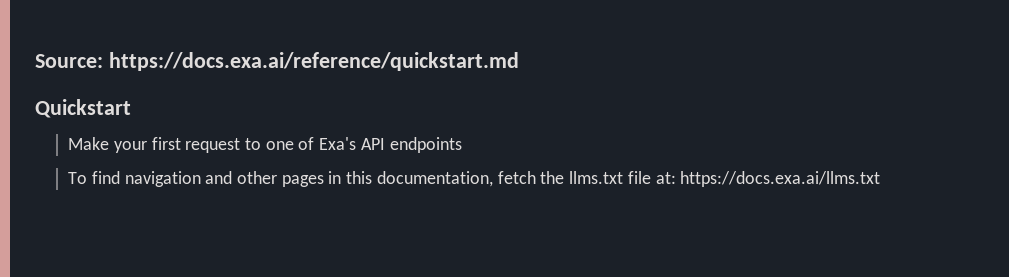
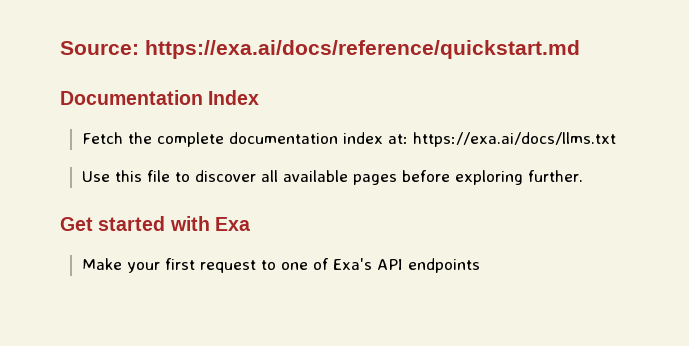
- Source: https://docs.exa.ai/reference/quickstart.md
- Quickstart
+ Source: https://exa.ai/docs/reference/quickstart.md
+ Documentation Index
+ Fetch the complete documentation index at: https://exa.ai/docs/llms.txt
+ Use this file to discover all available pages before exploring further.
+ Get started with Exa
- To find navigation and other pages in this documentation, fetch the llms.txt file at: https://docs.exa.ai/llms.txt

